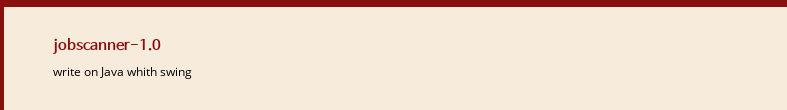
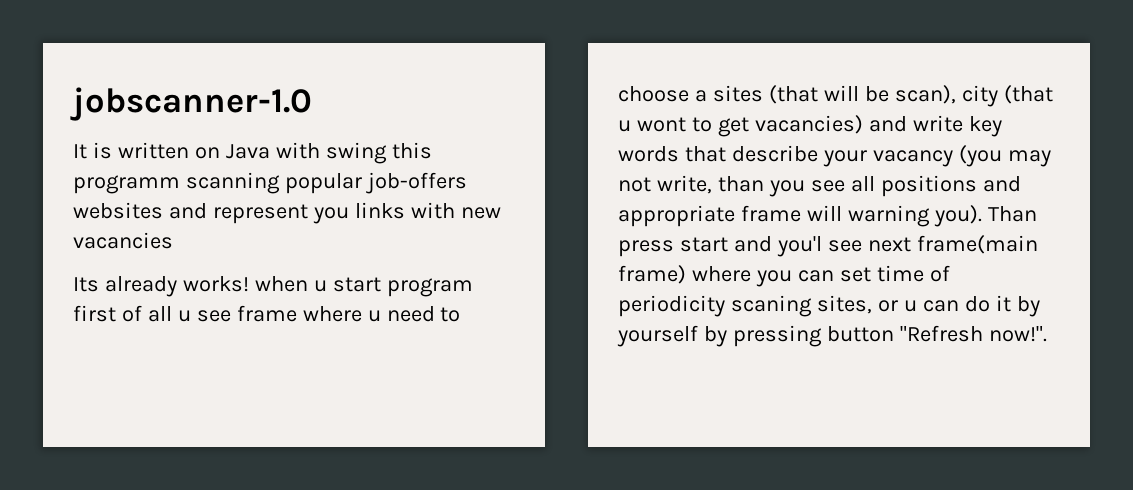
- write on Java whith swing
+ It is written on Java with swing this programm scanning popular job-offers websites and represent you links with new vacancies
+ Its already works! when u start program first of all u see frame where u need to choose a sites (that will be scan), city (that u wont to get vacancies) and write key words that describe your vacancy (you may not write, than you see all positions and appropriate frame will warning you). Than press start and you'l see next frame(main frame) where you can set time of periodicity scaning sites, or u can do it by yourself by pressing button "Refresh now!".

